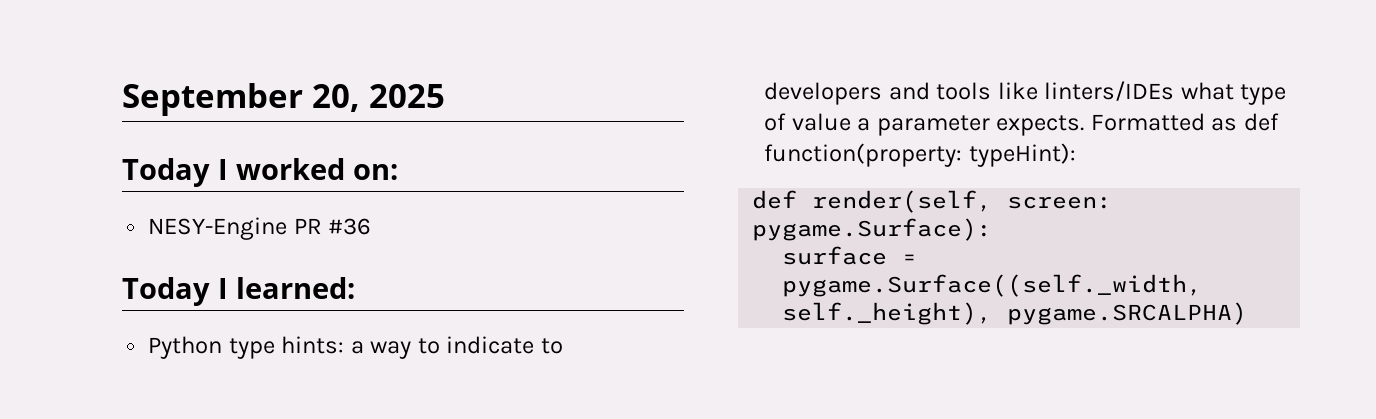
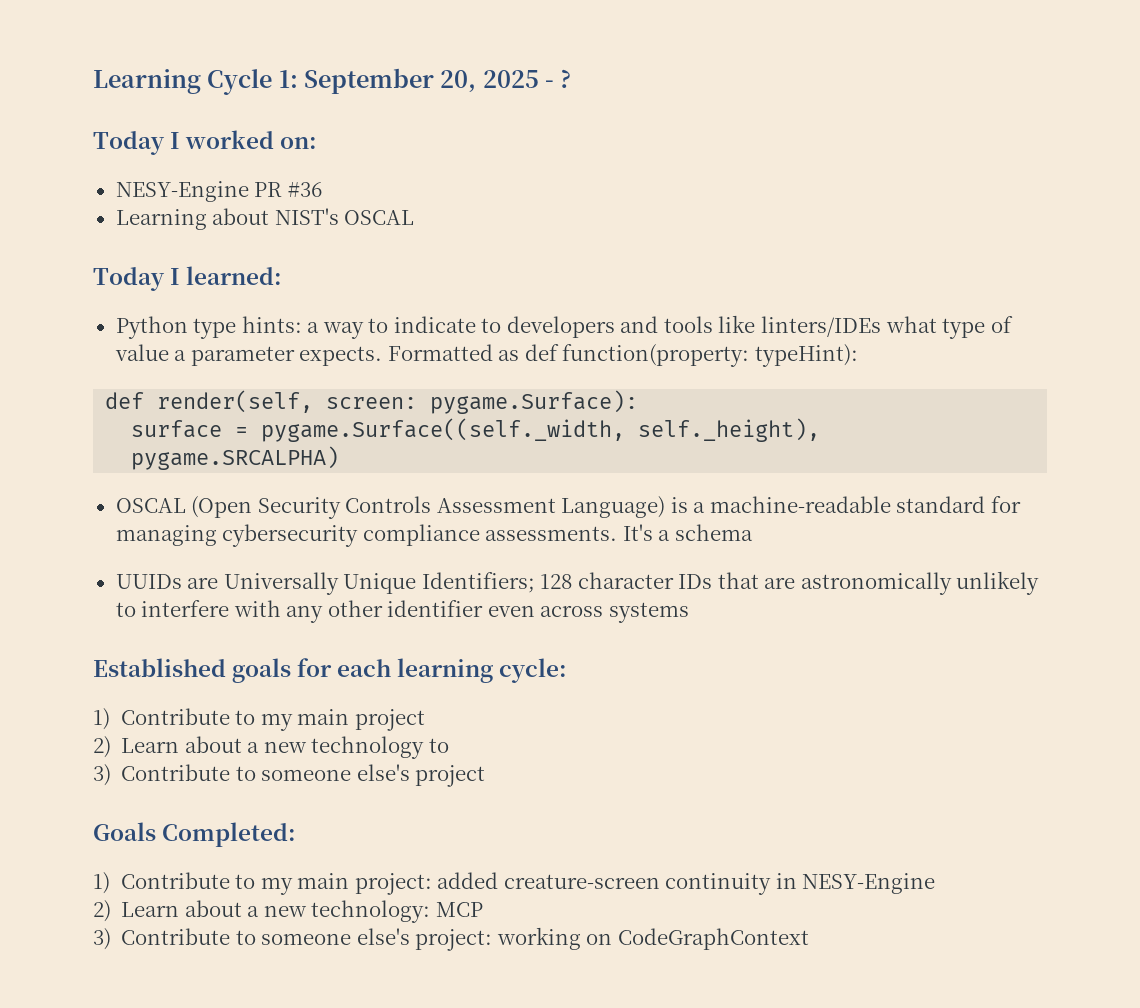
- September 20, 2025
+ Learning Cycle 1: September 20, 2025 - ?
+ Learning about NIST's OSCAL
+ OSCAL (Open Security Controls Assessment Language) is a machine-readable standard for managing cybersecurity compliance assessments. It's a schema
+ UUIDs are Universally Unique Identifiers; 128 character IDs that are astronomically unlikely to interfere with any other identifier even across systems
+ Established goals for each learning cycle:
+ 1) Contribute to my main project
+ 2) Learn about a new technology to
+ 3) Contribute to someone else's project
+ Goals Completed:
+ 1) Contribute to my main project: added creature-screen continuity in NESY-Engine
+ 2) Learn about a new technology: MCP
+ 3) Contribute to someone else's project: working on CodeGraphContext

